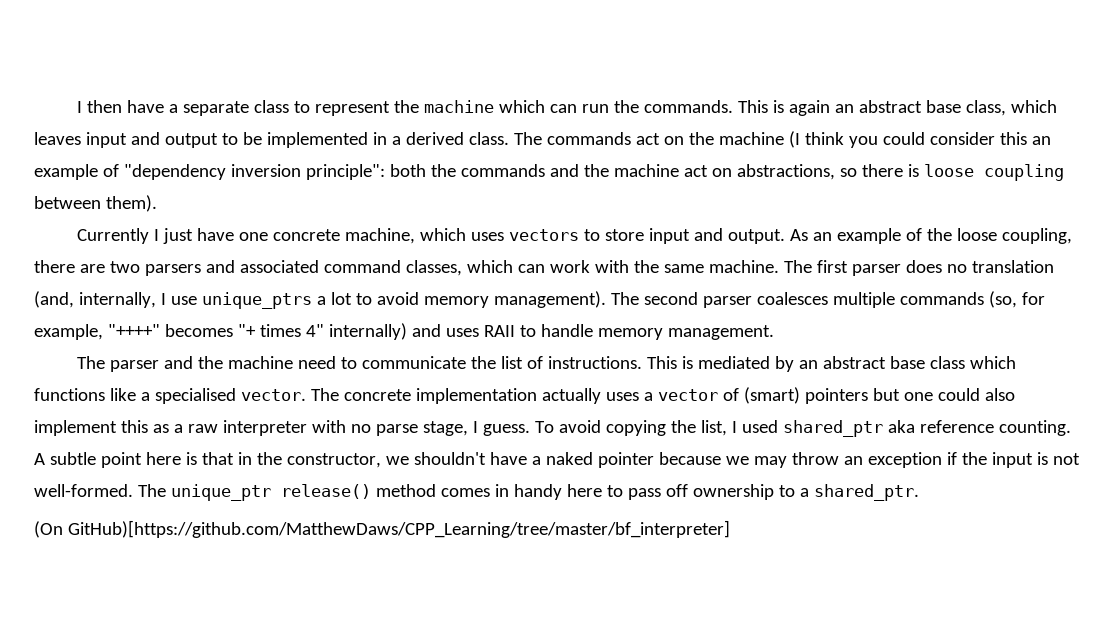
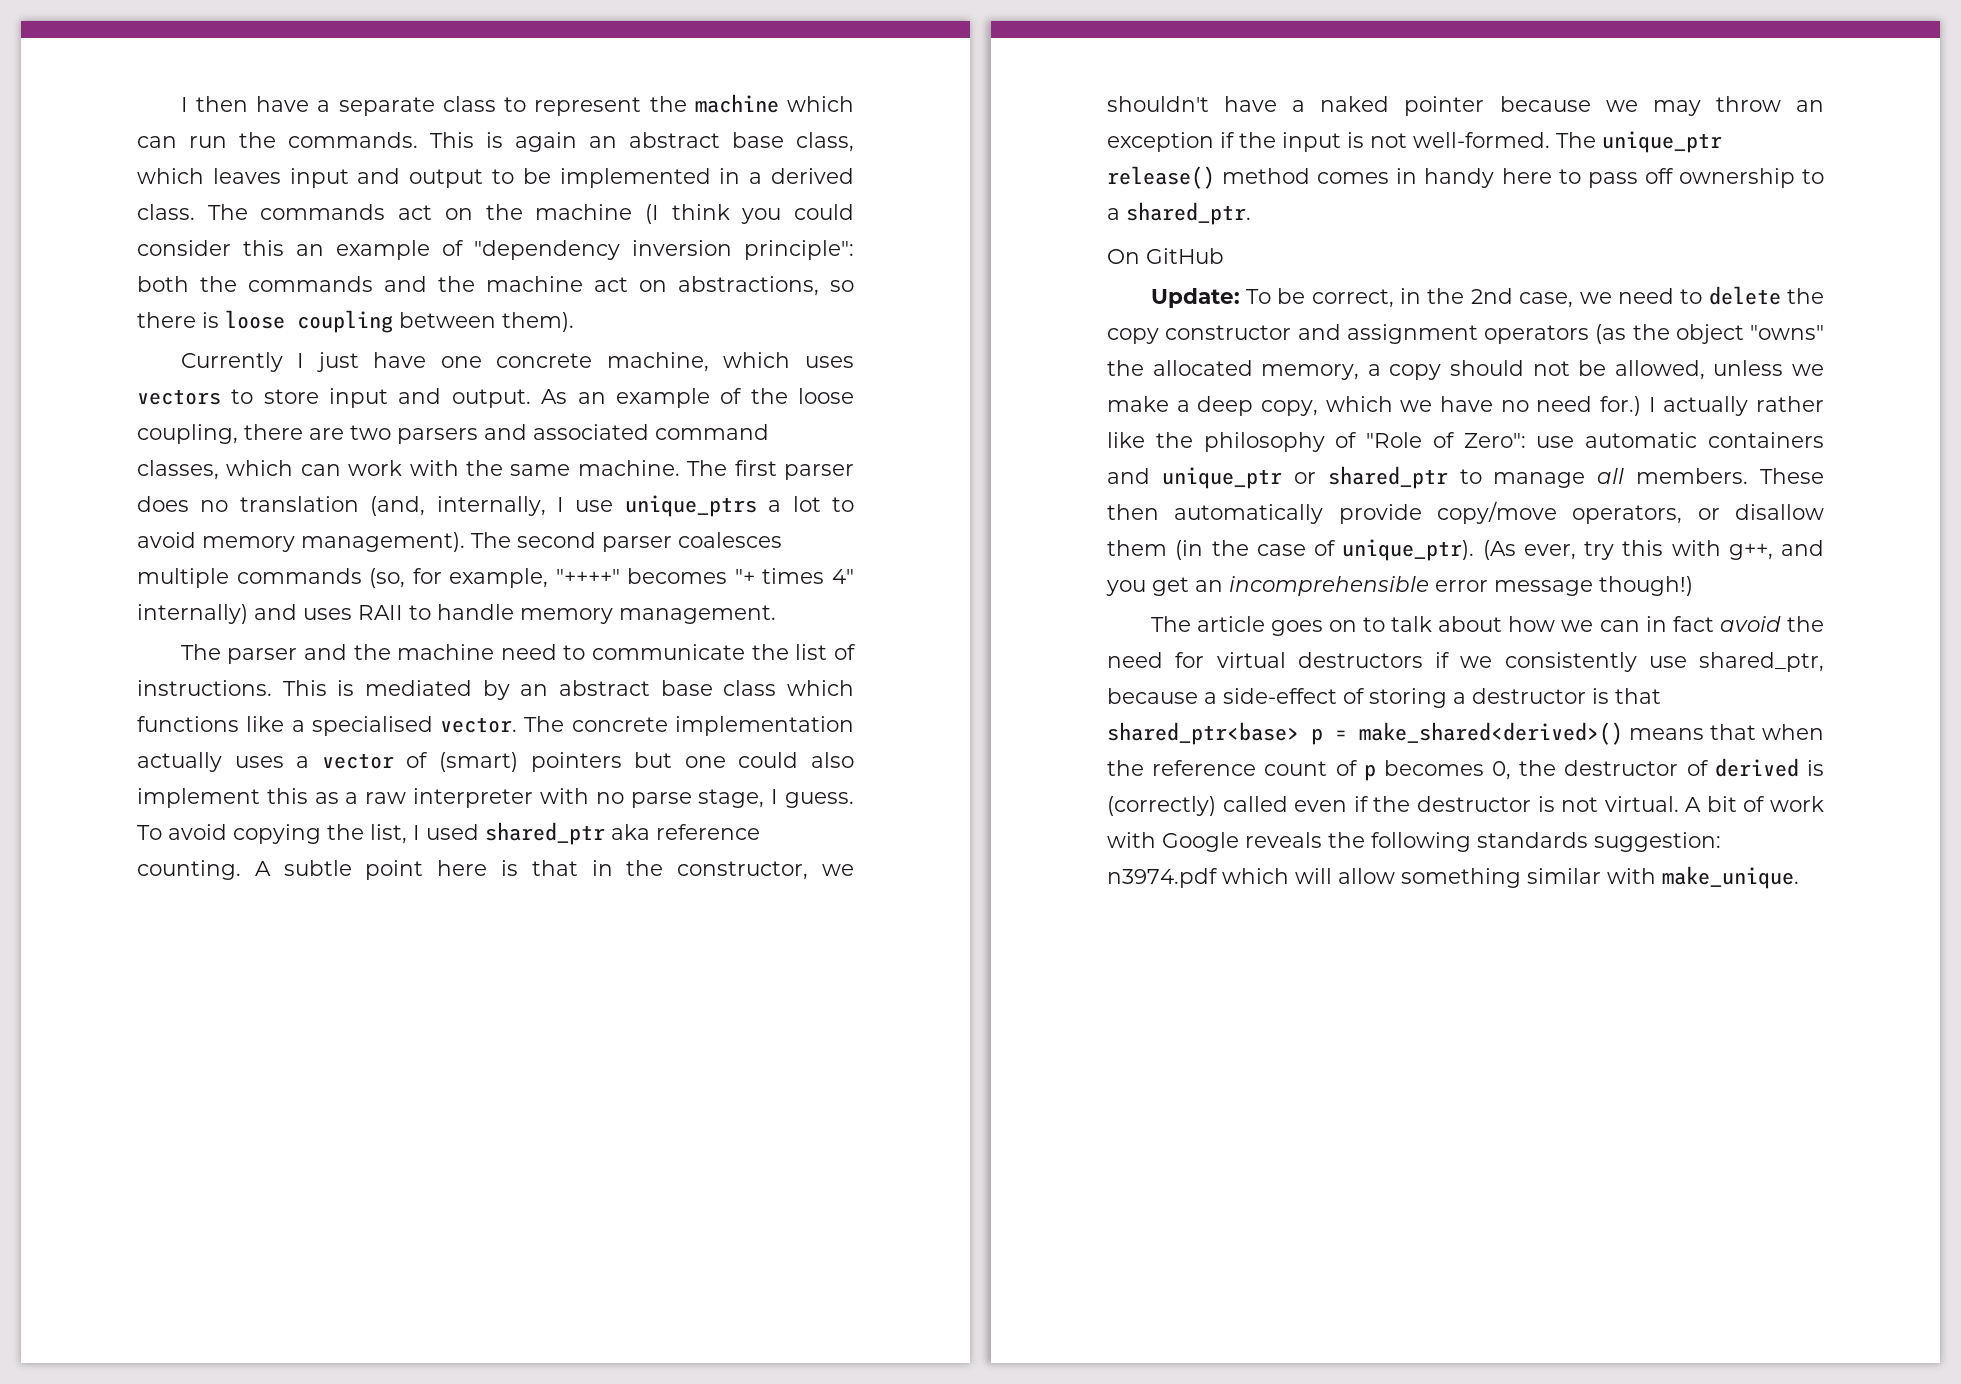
- (On GitHub)[https://github.com/MatthewDaws/CPP_Learning/tree/master/bf_interpreter]
+ On GitHub
+ Update: To be correct, in the 2nd case, we need to delete the copy constructor and assignment operators (as the object "owns" the allocated memory, a copy should not be allowed, unless we make a deep copy, which we have no need for.) I actually rather like the philosophy of "Role of Zero": use automatic containers and unique_ptr or shared_ptr to manage all members. These then automatically provide copy/move operators, or disallow them (in the case of unique_ptr). (As ever, try this with g++, and you get an incomprehensible error message though!)
+ The article goes on to talk about how we can in fact avoid the need for virtual destructors if we consistently use shared_ptr, because a side-effect of storing a destructor is that shared_ptr<base> p = make_shared<derived>() means that when the reference count of p becomes 0, the destructor of derived is (correctly) called even if the destructor is not virtual. A bit of work with Google reveals the following standards suggestion: n3974.pdf which will allow something similar with make_unique.

